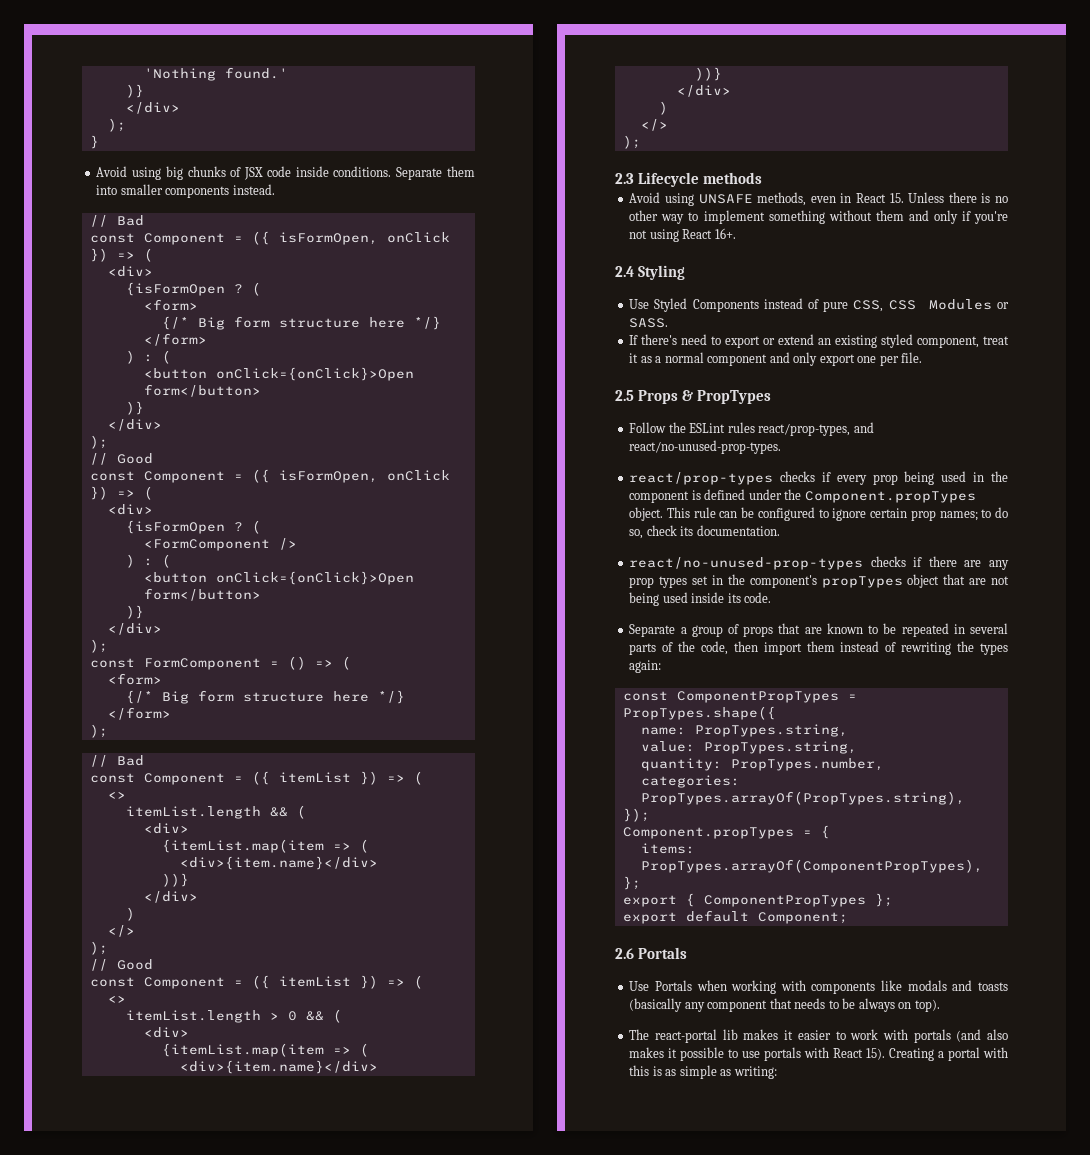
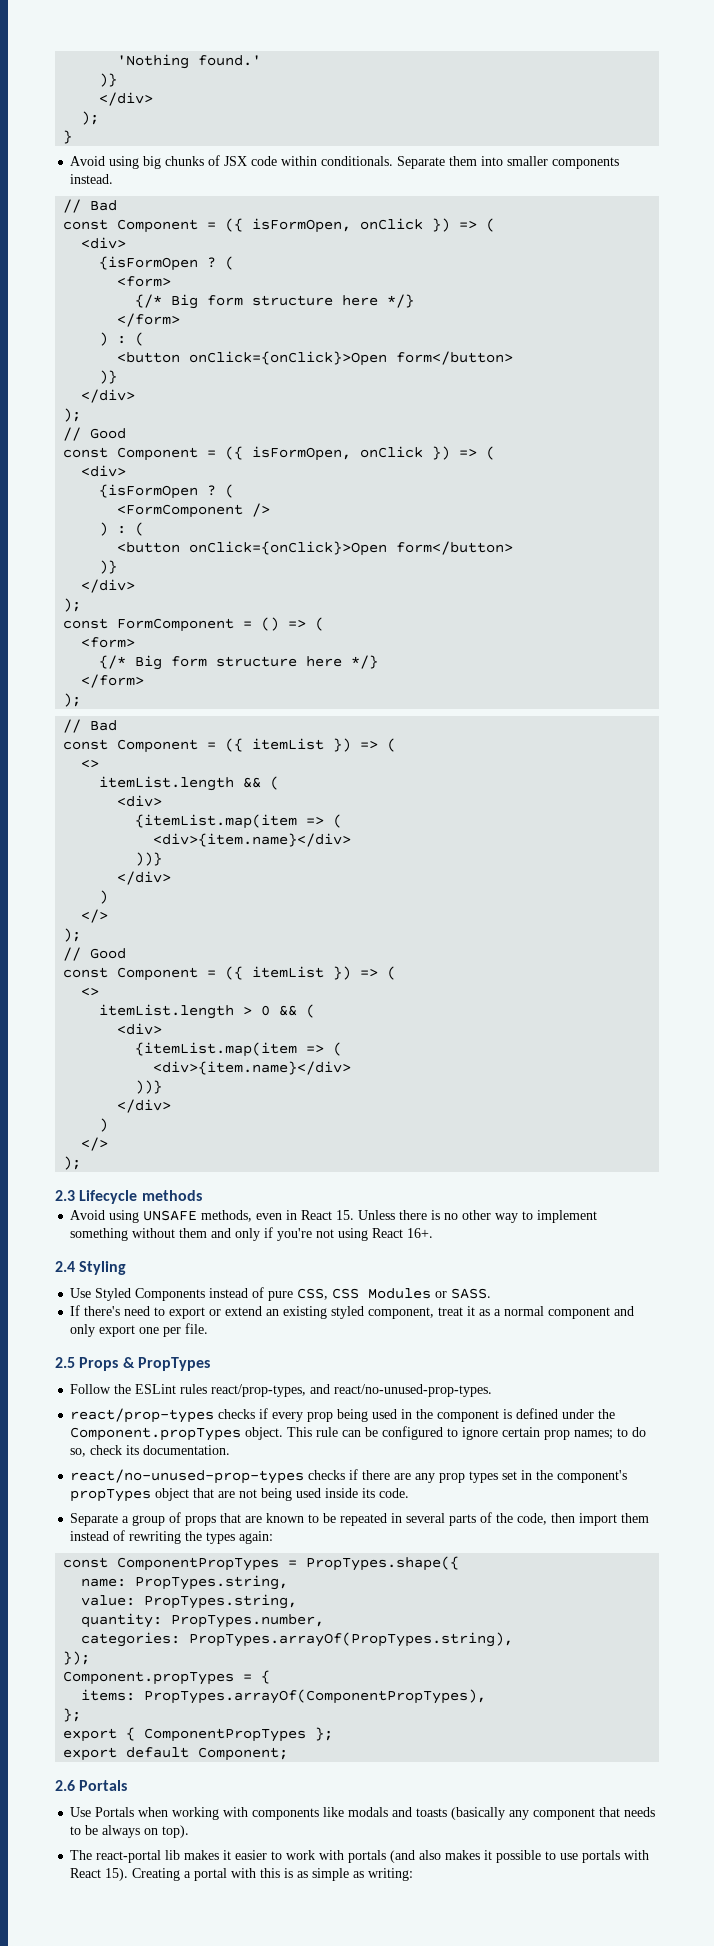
- Avoid using big chunks of JSX code inside conditions.
+ Avoid using big chunks of JSX code within conditionals.

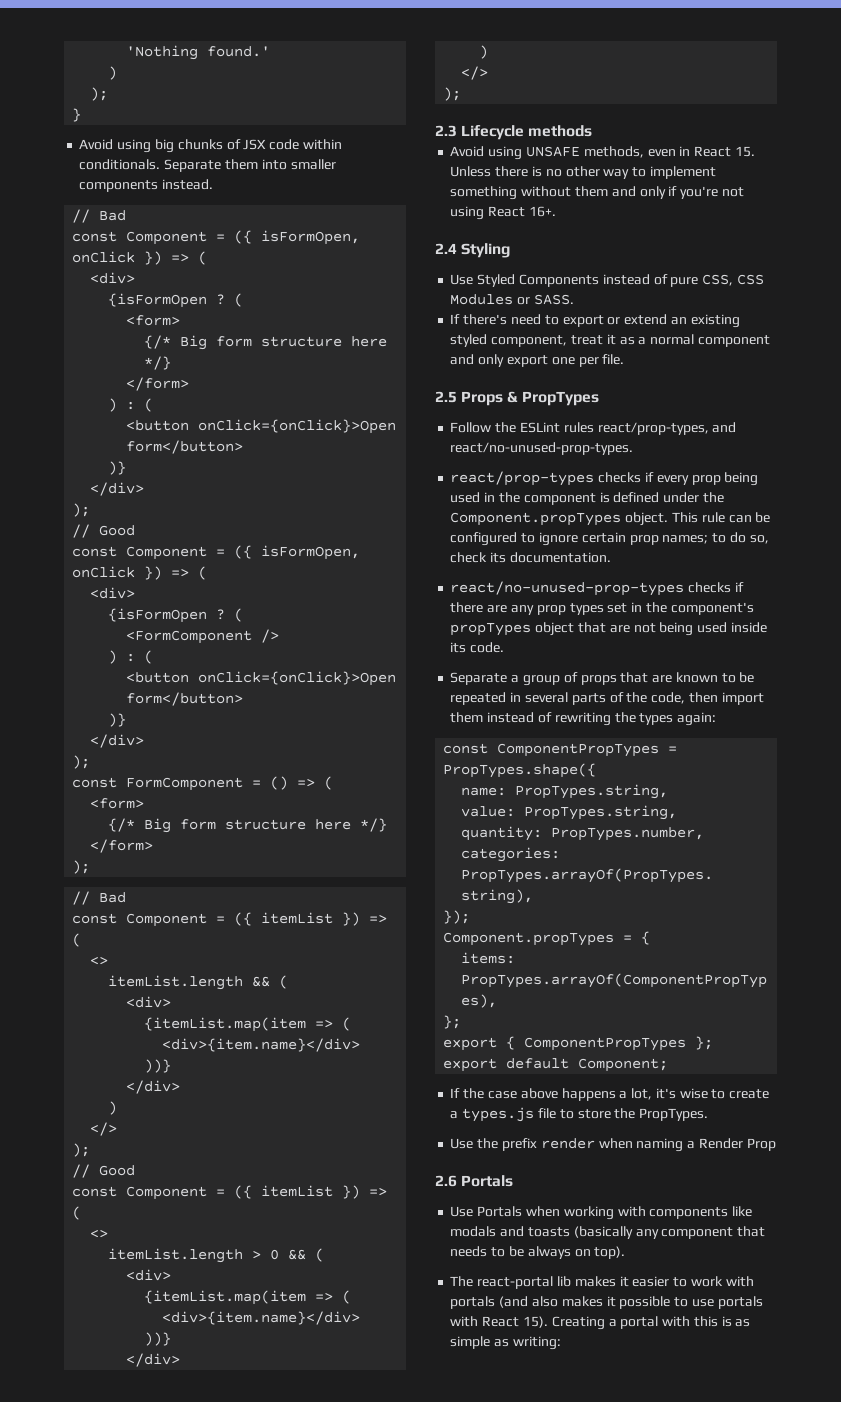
  'Nothing found.'
- )}
- </div>
+ )
+ If the case above happens a lot, it's wise to create a types.js file to store the PropTypes.
+ Use the prefix render when naming a Render Prop

